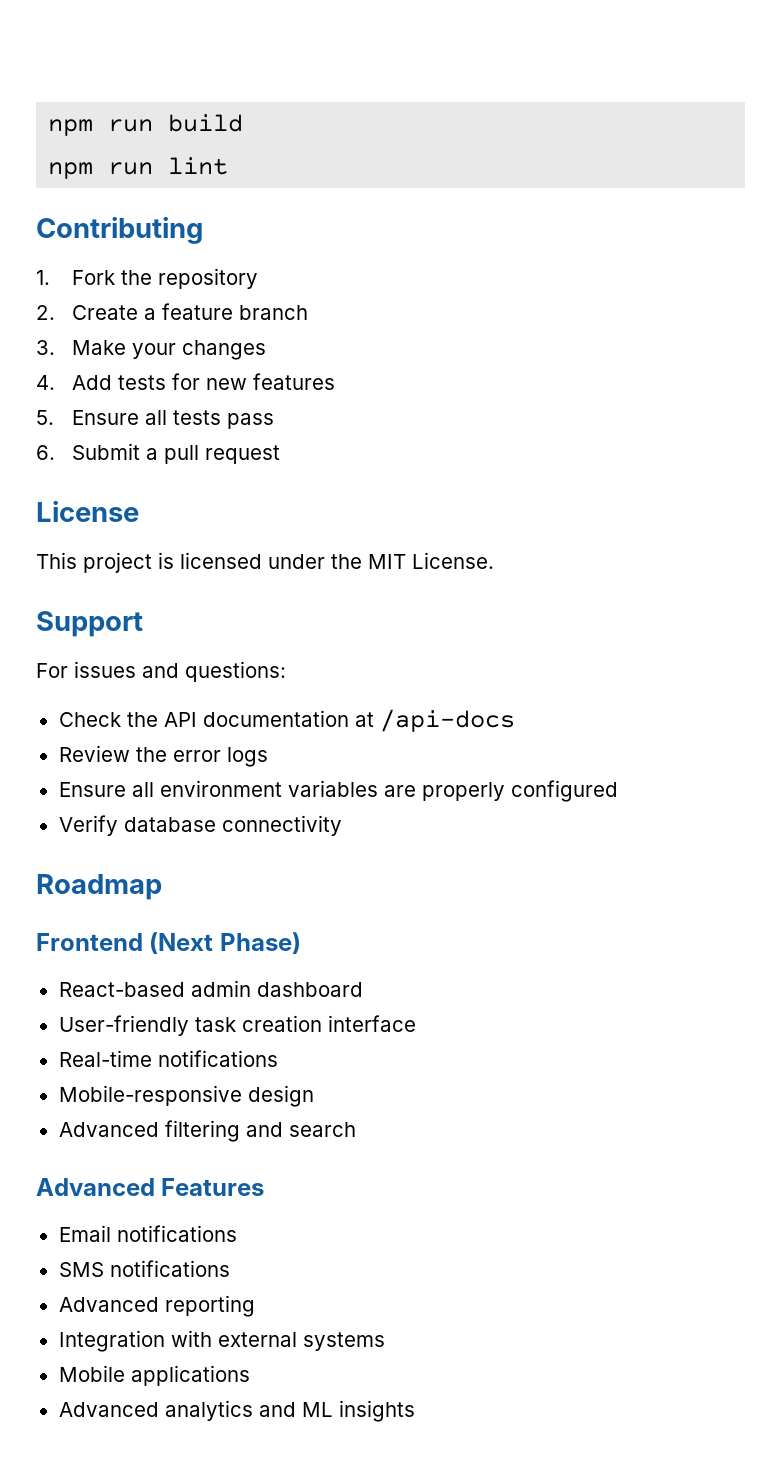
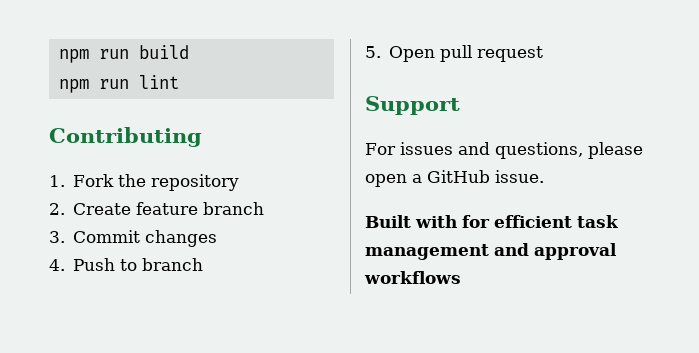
- 2. Create a feature branch
+ 2. Create feature branch
- 3. Make your changes
+ 3. Commit changes
- 4. Add tests for new features
- 5. Ensure all tests pass
- 6. Submit a pull request
- License
- This project is licensed under the MIT License.
+ 4. Push to branch
+ 5. Open pull request
  Support
- For issues and questions:
- Check the API documentation at /api-docs
- Review the error logs
- Ensure all environment variables are properly configured
- Verify database connectivity
- Roadmap
- Frontend (Next Phase)
- React-based admin dashboard
- User-friendly task creation interface
- Real-time notifications
- Mobile-responsive design
- Advanced filtering and search
- Advanced Features
- Email notifications
- SMS notifications
- Advanced reporting
- Integration with external systems
- Mobile applications
- Advanced analytics and ML insights
+ For issues and questions, please open a GitHub issue.
+ Built with for efficient task management and approval workflows

